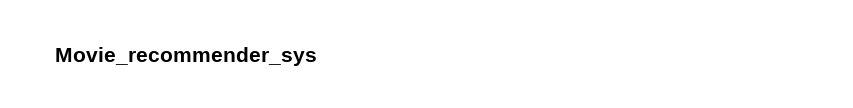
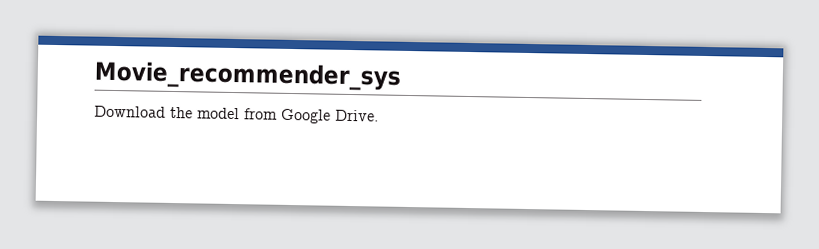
+ Download the model from Google Drive.

